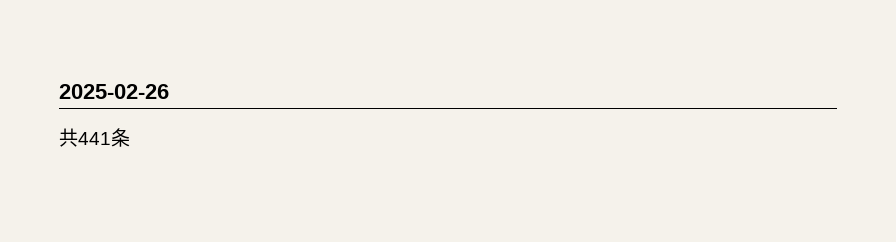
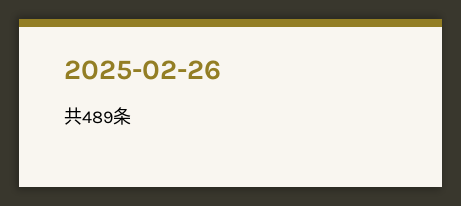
- 共441条
+ 共489条

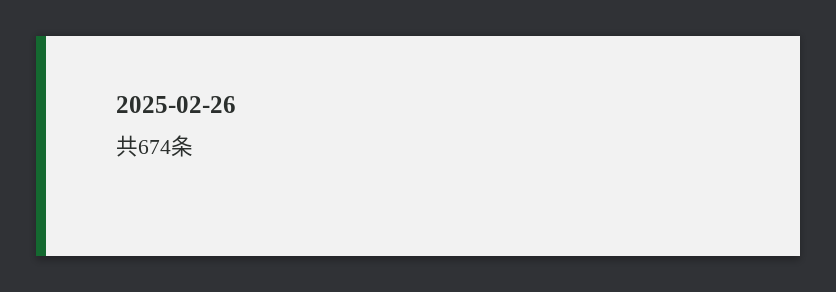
- 共489条
+ 共674条

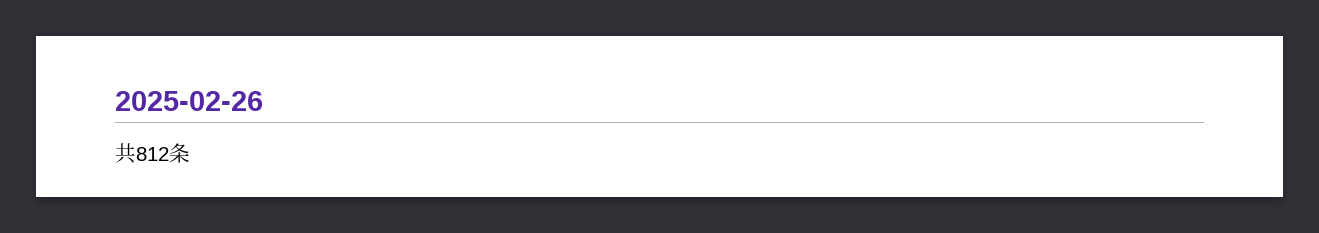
- 共674条
+ 共812条

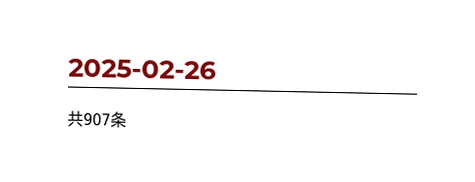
- 共812条
+ 共907条

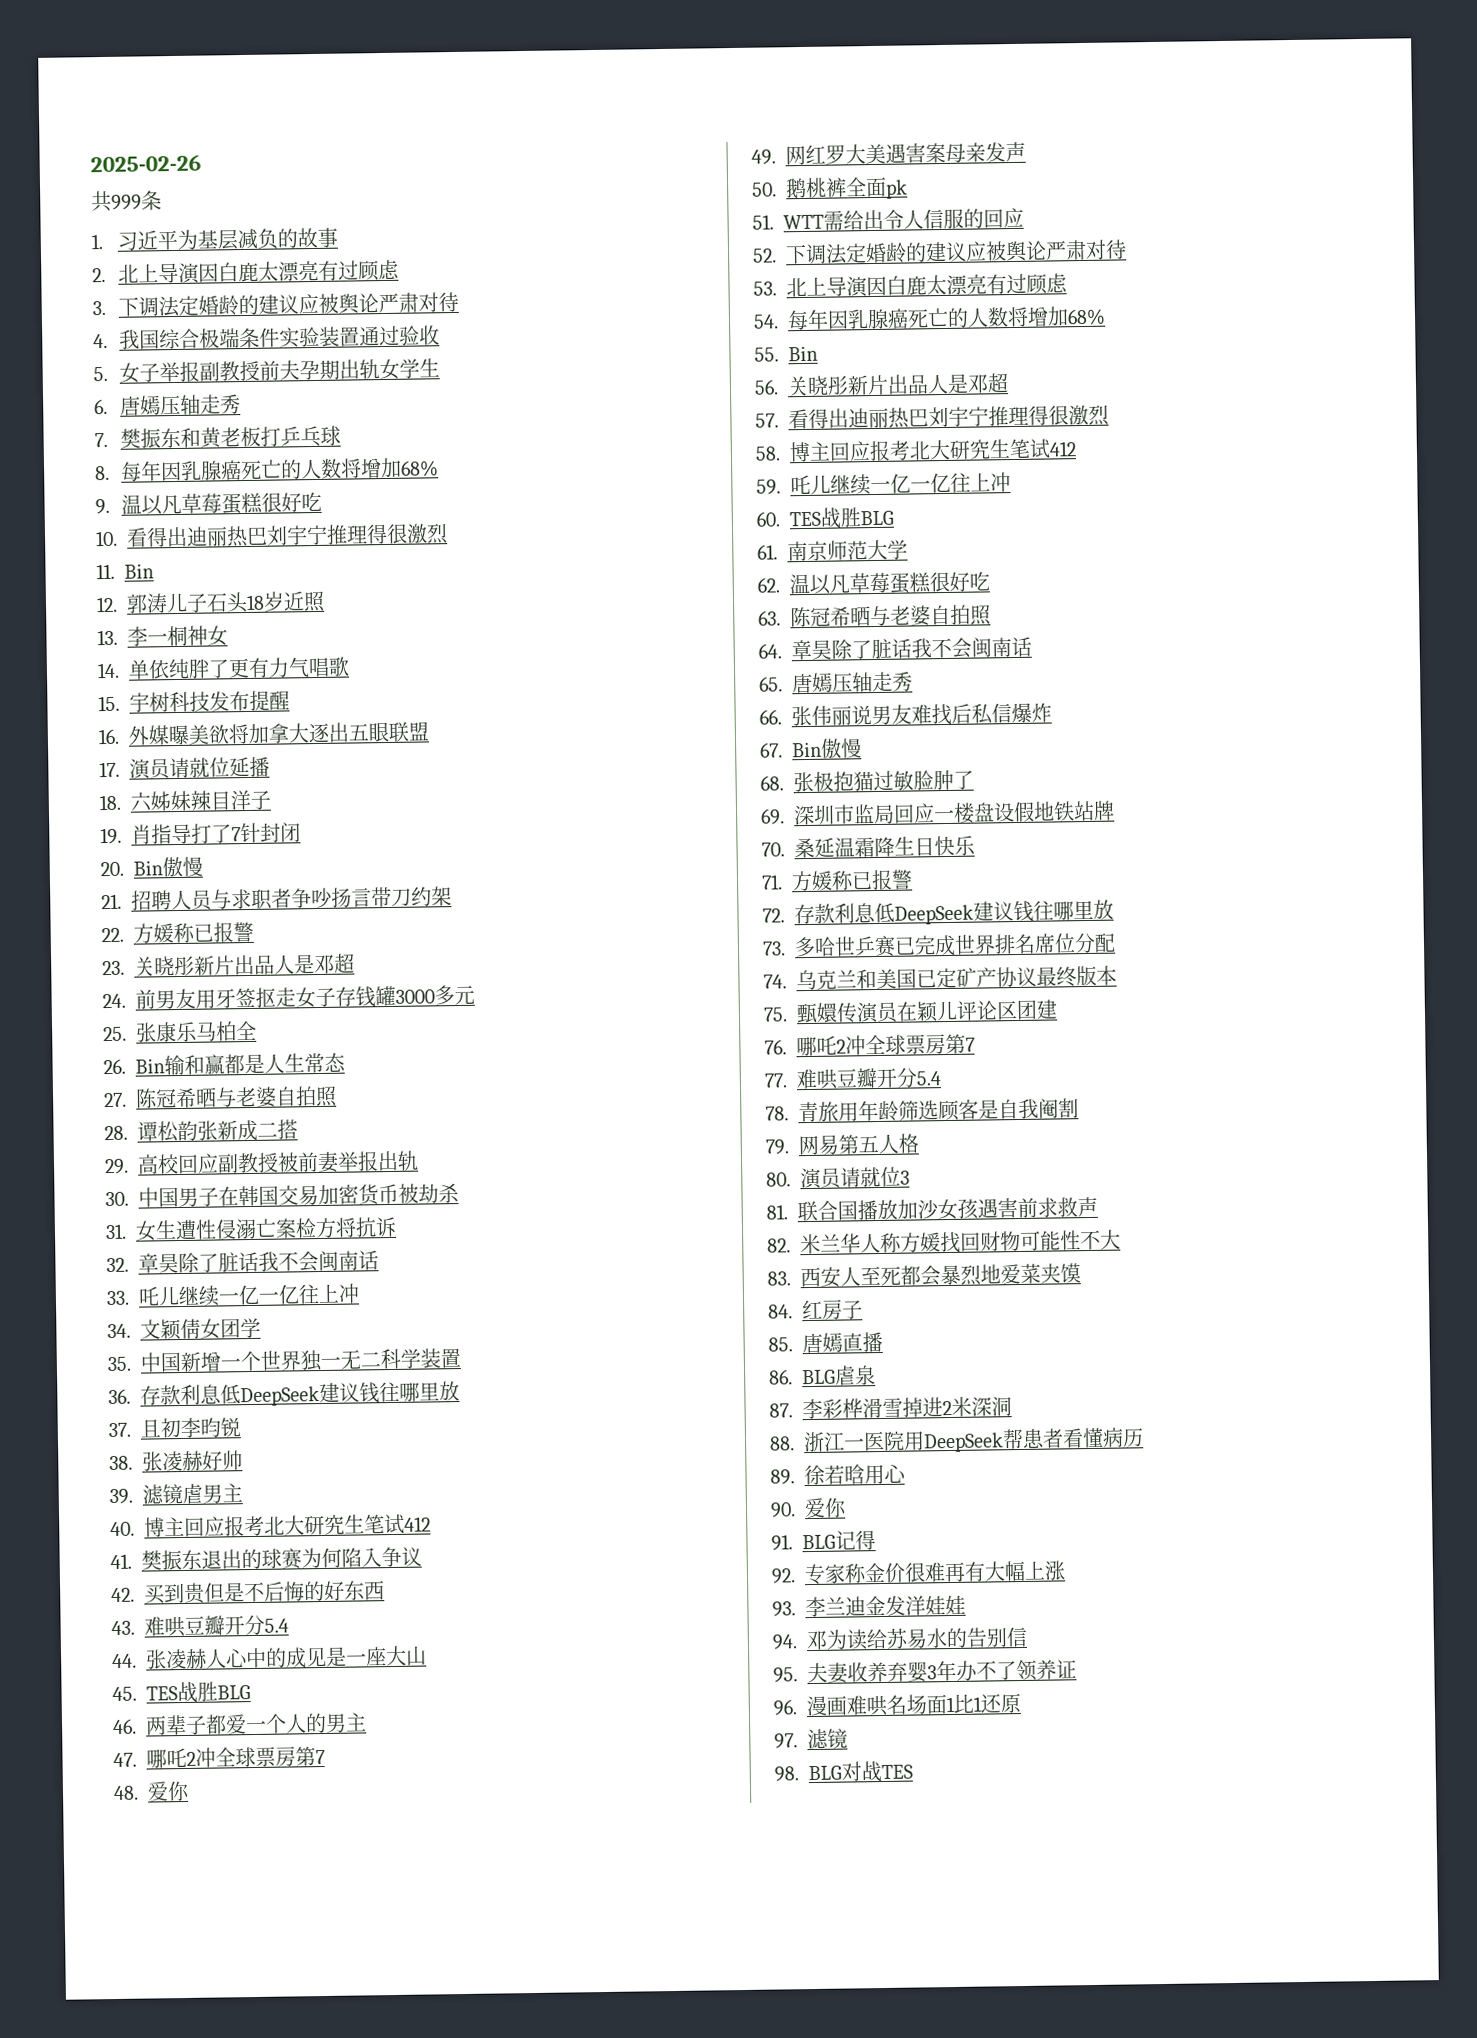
- 共907条
+ 共999条
+ 1.习近平为基层减负的故事
+ 2.北上导演因白鹿太漂亮有过顾虑
+ 3.下调法定婚龄的建议应被舆论严肃对待
+ 4.我国综合极端条件实验装置通过验收
+ 5.女子举报副教授前夫孕期出轨女学生
+ 6.唐嫣压轴走秀
+ 7.樊振东和黄老板打乒乓球
+ 8.每年因乳腺癌死亡的人数将增加68%
+ 9.温以凡草莓蛋糕很好吃
+ 10.看得出迪丽热巴刘宇宁推理得很激烈
+ 11. Bin
+ 12.郭涛儿子石头18岁近照
+ 13.李一桐神女
+ 14.单依纯胖了更有力气唱歌
+ 15.宇树科技发布提醒
+ 16.外媒曝美欲将加拿大逐出五眼联盟
+ 17.演员请就位延播
+ 18.六姊妹辣目洋子
+ 19.肖指导打了7针封闭
+ 20. Bin傲慢
+ 21.招聘人员与求职者争吵扬言带刀约架
+ 22.方媛称已报警
+ 23.关晓彤新片出品人是邓超
+ 24.前男友用牙签抠走女子存钱罐3000多元
+ 25.张康乐马柏全
+ 26. Bin输和赢都是人生常态
+ 27.陈冠希晒与老婆自拍照
+ 28.谭松韵张新成二搭
+ 29.高校回应副教授被前妻举报出轨
+ 30.中国男子在韩国交易加密货币被劫杀
+ 31.女生遭性侵溺亡案检方将抗诉
+ 32.章昊除了脏话我不会闽南话
+ 33.吒儿继续一亿一亿往上冲
+ 34.文颖倩女团学
+ 35.中国新增一个世界独一无二科学装置
+ 36.存款利息低DeepSeek建议钱往哪里放
+ 37.且初李昀锐
+ 38.张凌赫好帅
+ 39.滤镜虐男主
+ 40.博主回应报考北大研究生笔试412
+ 41.樊振东退出的球赛为何陷入争议
+ 42.买到贵但是不后悔的好东西
+ 43.难哄豆瓣开分5.4
+ 44.张凌赫人心中的成见是一座大山
+ 45. TES战胜BLG
+ 46.两辈子都爱一个人的男主
+ 47.哪吒2冲全球票房第7
+ 48.爱你
+ 49.网红罗大美遇害案母亲发声
+ 50.鹅桃裤全面pk
+ 51. WTT需给出令人信服的回应
+ 52.下调法定婚龄的建议应被舆论严肃对待
+ 53.北上导演因白鹿太漂亮有过顾虑
+ 54.每年因乳腺癌死亡的人数将增加68%
+ 55. Bin
+ 56.关晓彤新片出品人是邓超
+ 57.看得出迪丽热巴刘宇宁推理得很激烈
+ 58.博主回应报考北大研究生笔试412
+ 59.吒儿继续一亿一亿往上冲
+ 60. TES战胜BLG
+ 61.南京师范大学
+ 62.温以凡草莓蛋糕很好吃
+ 63.陈冠希晒与老婆自拍照
+ 64.章昊除了脏话我不会闽南话
+ 65.唐嫣压轴走秀
+ 66.张伟丽说男友难找后私信爆炸
+ 67. Bin傲慢
+ 68.张极抱猫过敏脸肿了
+ 69.深圳市监局回应一楼盘设假地铁站牌
+ 70.桑延温霜降生日快乐
+ 71.方媛称已报警
+ 72.存款利息低DeepSeek建议钱往哪里放
+ 73.多哈世乒赛已完成世界排名席位分配
+ 74.乌克兰和美国已定矿产协议最终版本
+ 75.甄嬛传演员在颖儿评论区团建
+ 76.哪吒2冲全球票房第7
+ 77.难哄豆瓣开分5.4
+ 78.青旅用年龄筛选顾客是自我阉割
+ 79.网易第五人格
+ 80.演员请就位3
+ 81.联合国播放加沙女孩遇害前求救声
+ 82.米兰华人称方媛找回财物可能性不大
+ 83.西安人至死都会暴烈地爱菜夹馍
+ 84.红房子
+ 85.唐嫣直播
+ 86. BLG虐泉
+ 87.李彩桦滑雪掉进2米深洞
+ 88.浙江一医院用DeepSeek帮患者看懂病历
+ 89.徐若晗用心
+ 90.爱你
+ 91. BLG记得
+ 92.专家称金价很难再有大幅上涨
+ 93.李兰迪金发洋娃娃
+ 94.邓为读给苏易水的告别信
+ 95.夫妻收养弃婴3年办不了领养证
+ 96.漫画难哄名场面1比1还原
+ 97.滤镜
+ 98. BLG对战TES

